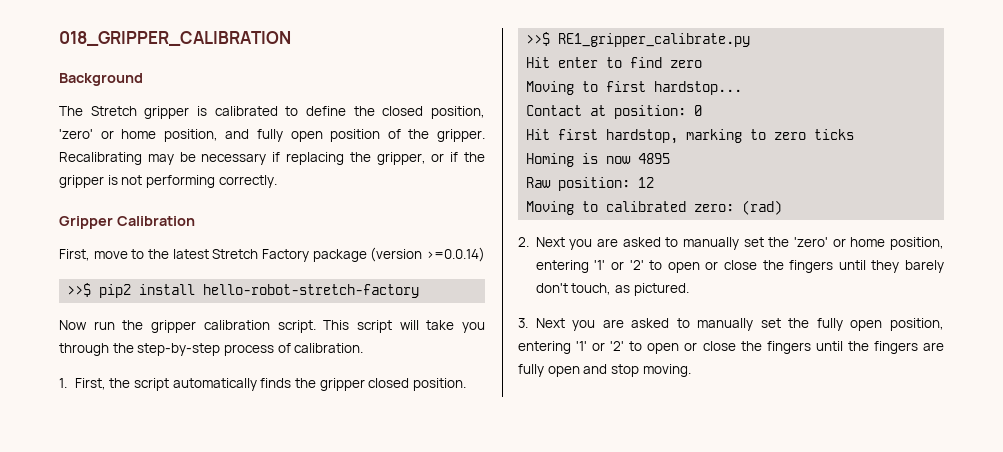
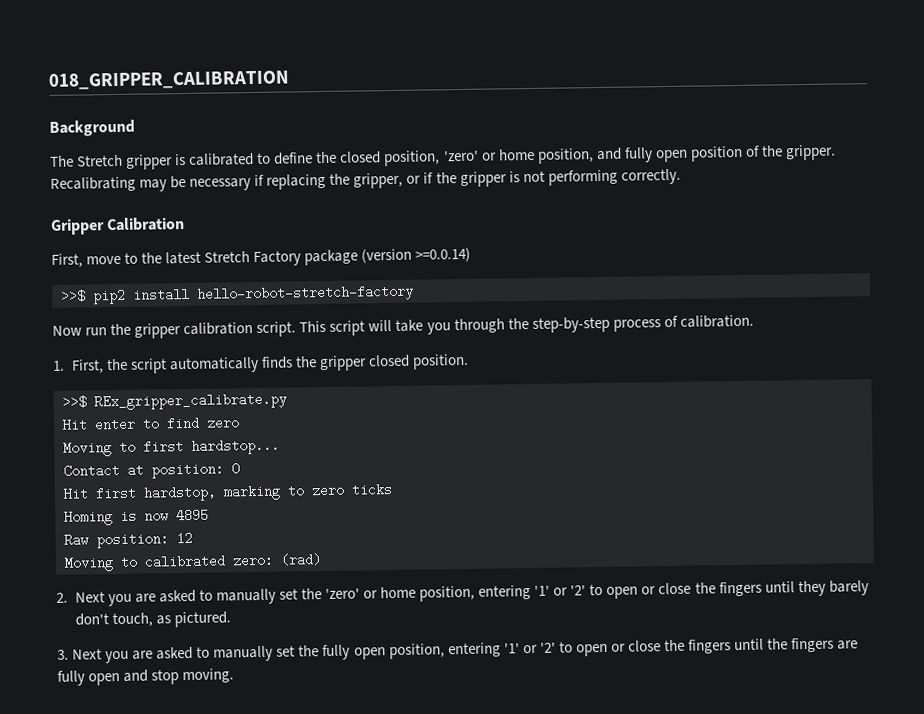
- >>$ RE1_gripper_calibrate.py
+ >>$ REx_gripper_calibrate.py

